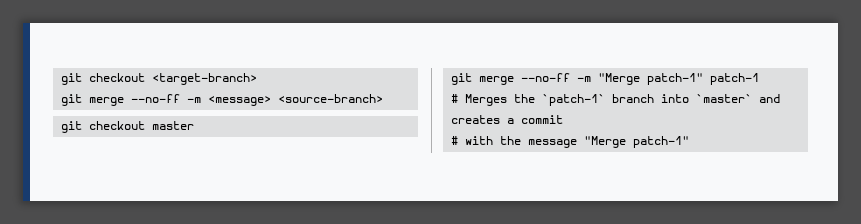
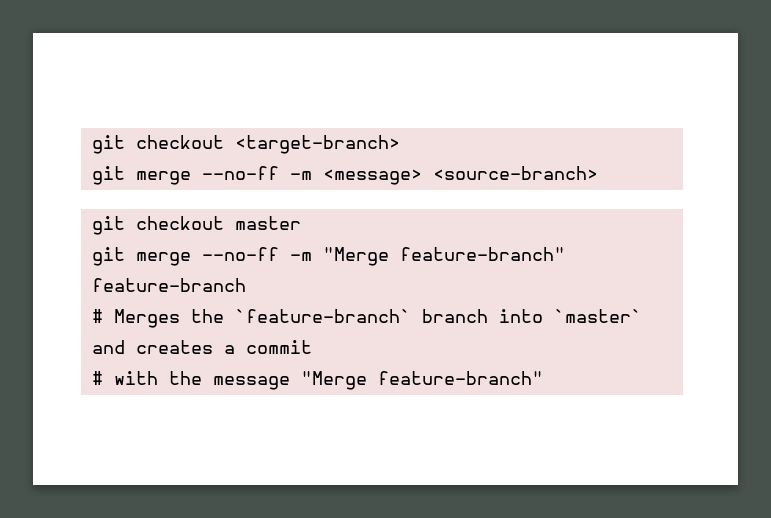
- git merge --no-ff -m "Merge patch-1" patch-1
+ git merge --no-ff -m "Merge feature-branch" feature-branch
- # Merges the `patch-1` branch into `master` and creates a commit
+ # Merges the `feature-branch` branch into `master` and creates a commit
- # with the message "Merge patch-1"
+ # with the message "Merge feature-branch"

